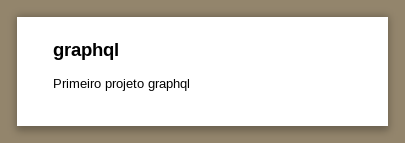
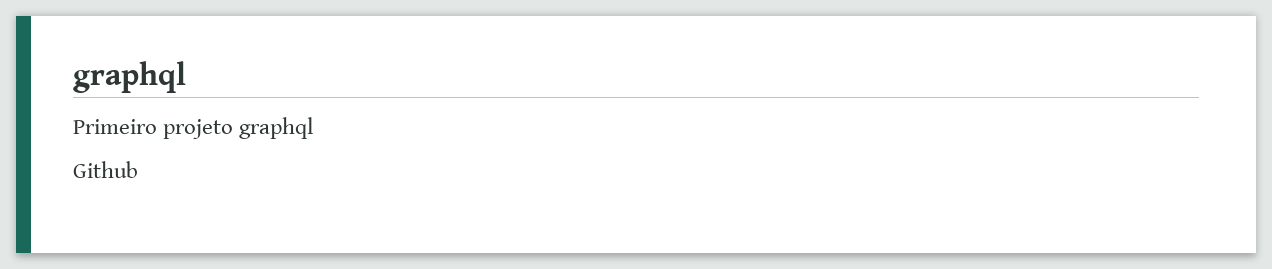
+ Github

